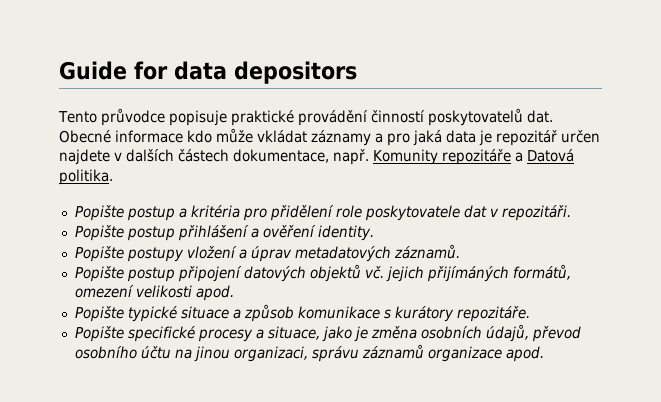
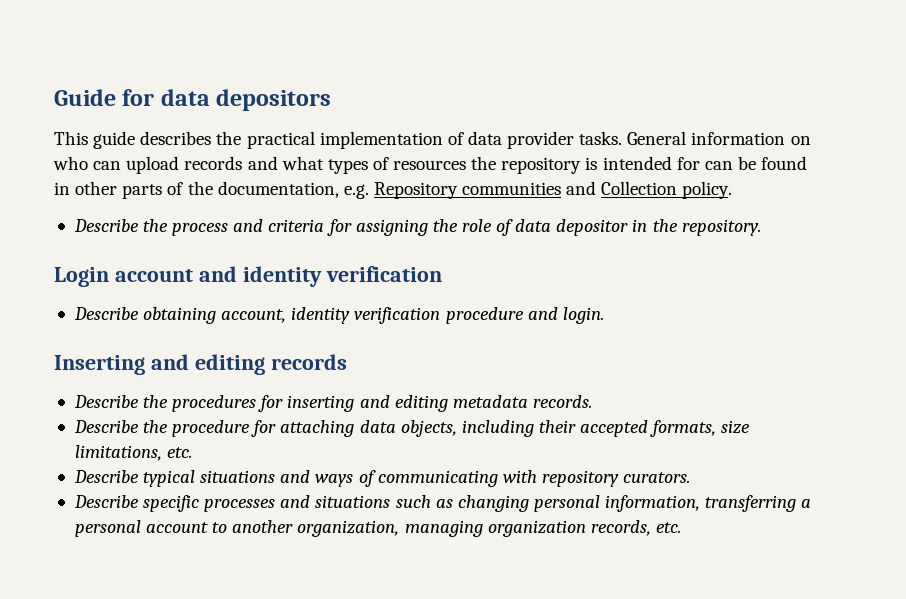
- Tento průvodce popisuje praktické provádění činností poskytovatelů dat. Obecné informace kdo může vkládat záznamy a pro jaká data je repozitář určen najdete v dalších částech dokumentace, např. Komunity repozitáře a Datová politika.
- Popište postup a kritéria pro přidělení role poskytovatele dat v repozitáři.
- Popište postup přihlášení a ověření identity.
- Popište postupy vložení a úprav metadatových záznamů.
- Popište postup připojení datových objektů vč. jejich přijímáných formátů, omezení velikosti apod.
- Popište typické situace a způsob komunikace s kurátory repozitáře.
- Popište specifické procesy a situace, jako je změna osobních údajů, převod osobního účtu na jinou organizaci, správu záznamů organizace apod.
+ This guide describes the practical implementation of data provider tasks. General information on who can upload records and what types of resources the repository is intended for can be found in other parts of the documentation, e.g. Repository communities and Collection policy.
+ Describe the process and criteria for assigning the role of data depositor in the repository.
+ Login account and identity verification
+ Describe obtaining account, identity verification procedure and login.
+ Inserting and editing records
+ Describe the procedures for inserting and editing metadata records.
+ Describe the procedure for attaching data objects, including their accepted formats, size limitations, etc.
+ Describe typical situations and ways of communicating with repository curators.
+ Describe specific processes and situations such as changing personal information, transferring a personal account to another organization, managing organization records, etc.

